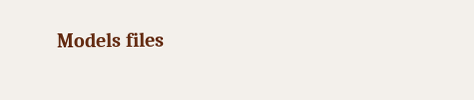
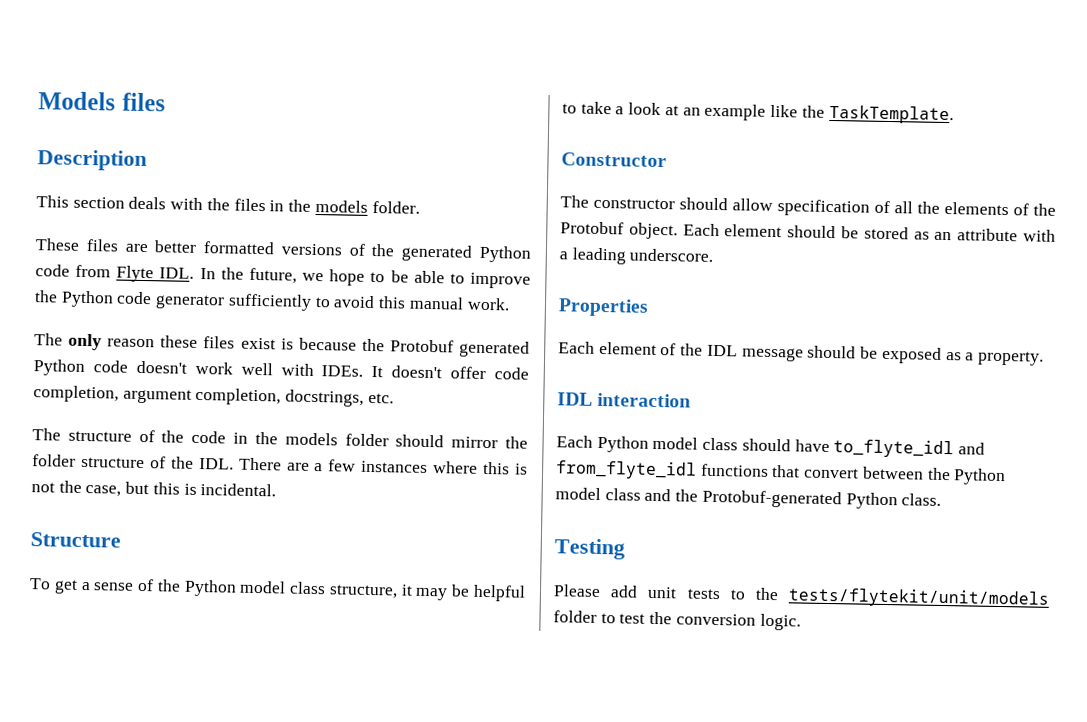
+ Description
+ This section deals with the files in the models folder.
+ These files are better formatted versions of the generated Python code from Flyte IDL. In the future, we hope to be able to improve the Python code generator sufficiently to avoid this manual work.
+ The only reason these files exist is because the Protobuf generated Python code doesn't work well with IDEs. It doesn't offer code completion, argument completion, docstrings, etc.
+ The structure of the code in the models folder should mirror the folder structure of the IDL. There are a few instances where this is not the case, but this is incidental.
+ Structure
+ To get a sense of the Python model class structure, it may be helpful to take a look at an example like the TaskTemplate.
+ Constructor
+ The constructor should allow specification of all the elements of the Protobuf object. Each element should be stored as an attribute with a leading underscore.
+ Properties
+ Each element of the IDL message should be exposed as a property.
+ IDL interaction
+ Each Python model class should have to_flyte_idl and from_flyte_idl functions that convert between the Python model class and the Protobuf-generated Python class.
+ Testing
+ Please add unit tests to the tests/flytekit/unit/models folder to test the conversion logic.

